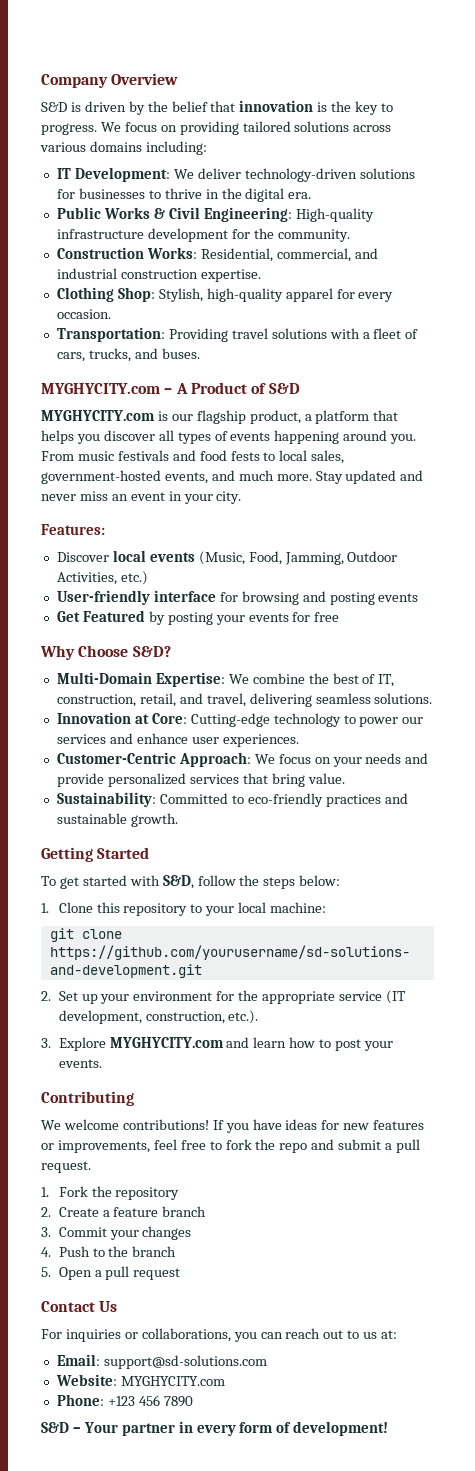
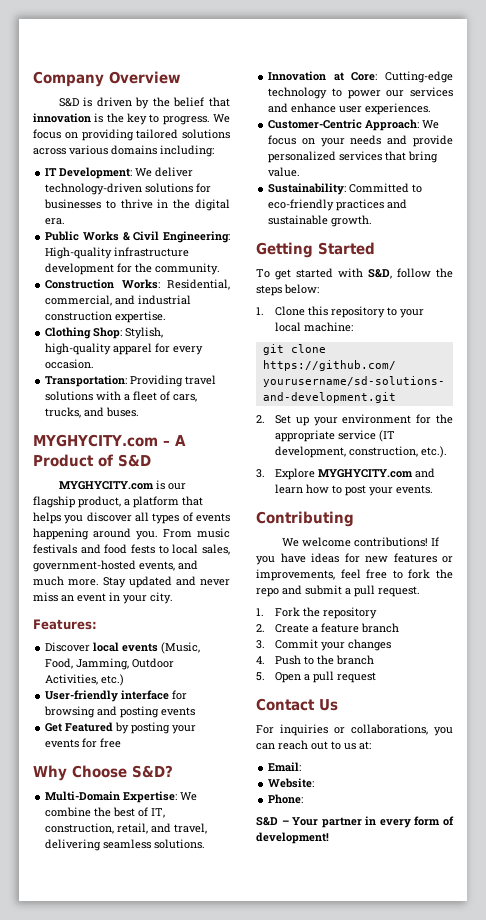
- Email: support@sd-solutions.com
+ Email:
- Website: MYGHYCITY.com
+ Website:
- Phone: +123 456 7890
+ Phone:

